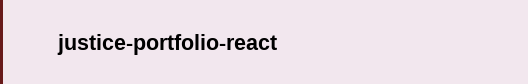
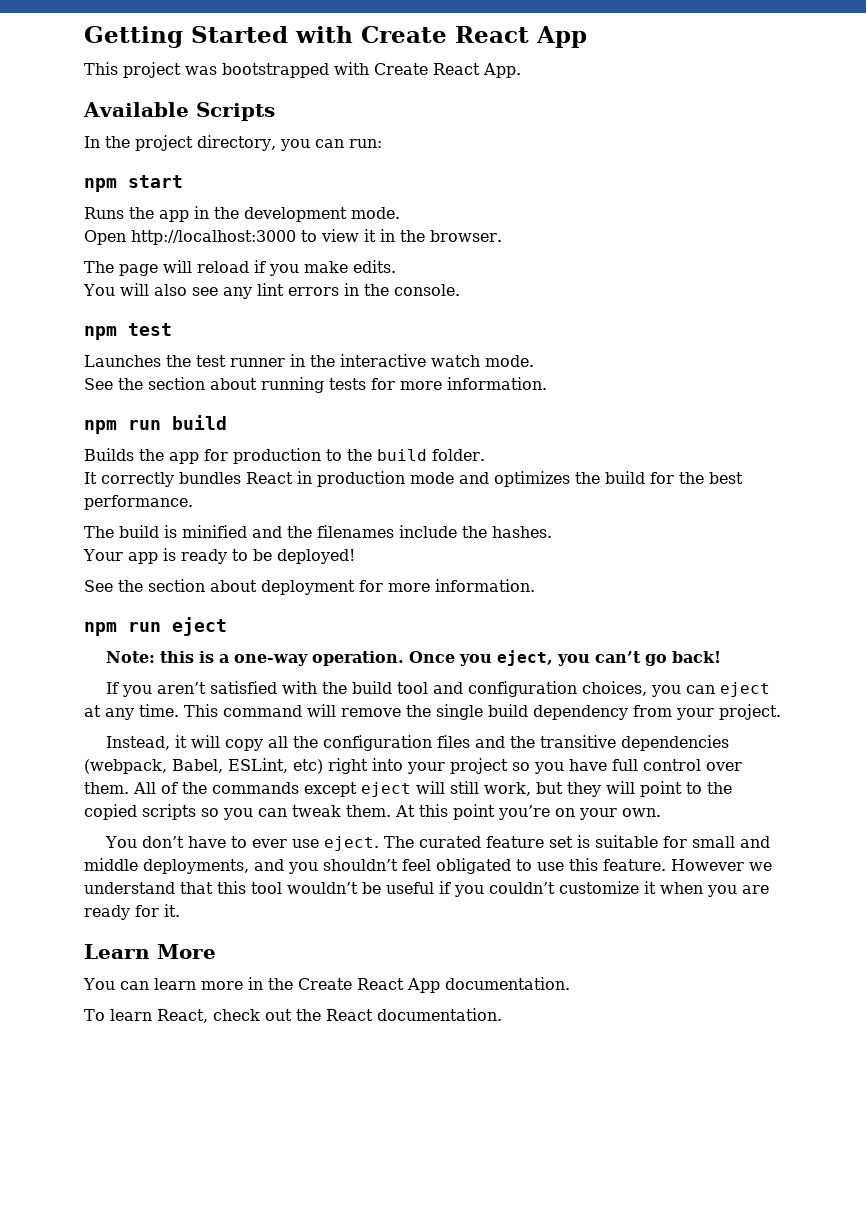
- justice-portfolio-react
+ Getting Started with Create React App
+ This project was bootstrapped with Create React App.
+ Available Scripts
+ In the project directory, you can run:
+ npm start
+ Runs the app in the development mode.
+ Open http://localhost:3000 to view it in the browser.
+ The page will reload if you make edits.
+ You will also see any lint errors in the console.
+ npm test
+ Launches the test runner in the interactive watch mode.
+ See the section about running tests for more information.
+ npm run build
+ Builds the app for production to the build folder.
+ It correctly bundles React in production mode and optimizes the build for the best performance.
+ The build is minified and the filenames include the hashes.
+ Your app is ready to be deployed!
+ See the section about deployment for more information.
+ npm run eject
+ Note: this is a one-way operation. Once you eject, you can’t go back!
+ If you aren’t satisfied with the build tool and configuration choices, you can eject at any time. This command will remove the single build dependency from your project.
+ Instead, it will copy all the configuration files and the transitive dependencies (webpack, Babel, ESLint, etc) right into your project so you have full control over them. All of the commands except eject will still work, but they will point to the copied scripts so you can tweak them. At this point you’re on your own.
+ You don’t have to ever use eject. The curated feature set is suitable for small and middle deployments, and you shouldn’t feel obligated to use this feature. However we understand that this tool wouldn’t be useful if you couldn’t customize it when you are ready for it.
+ Learn More
+ You can learn more in the Create React App documentation.
+ To learn React, check out the React documentation.

